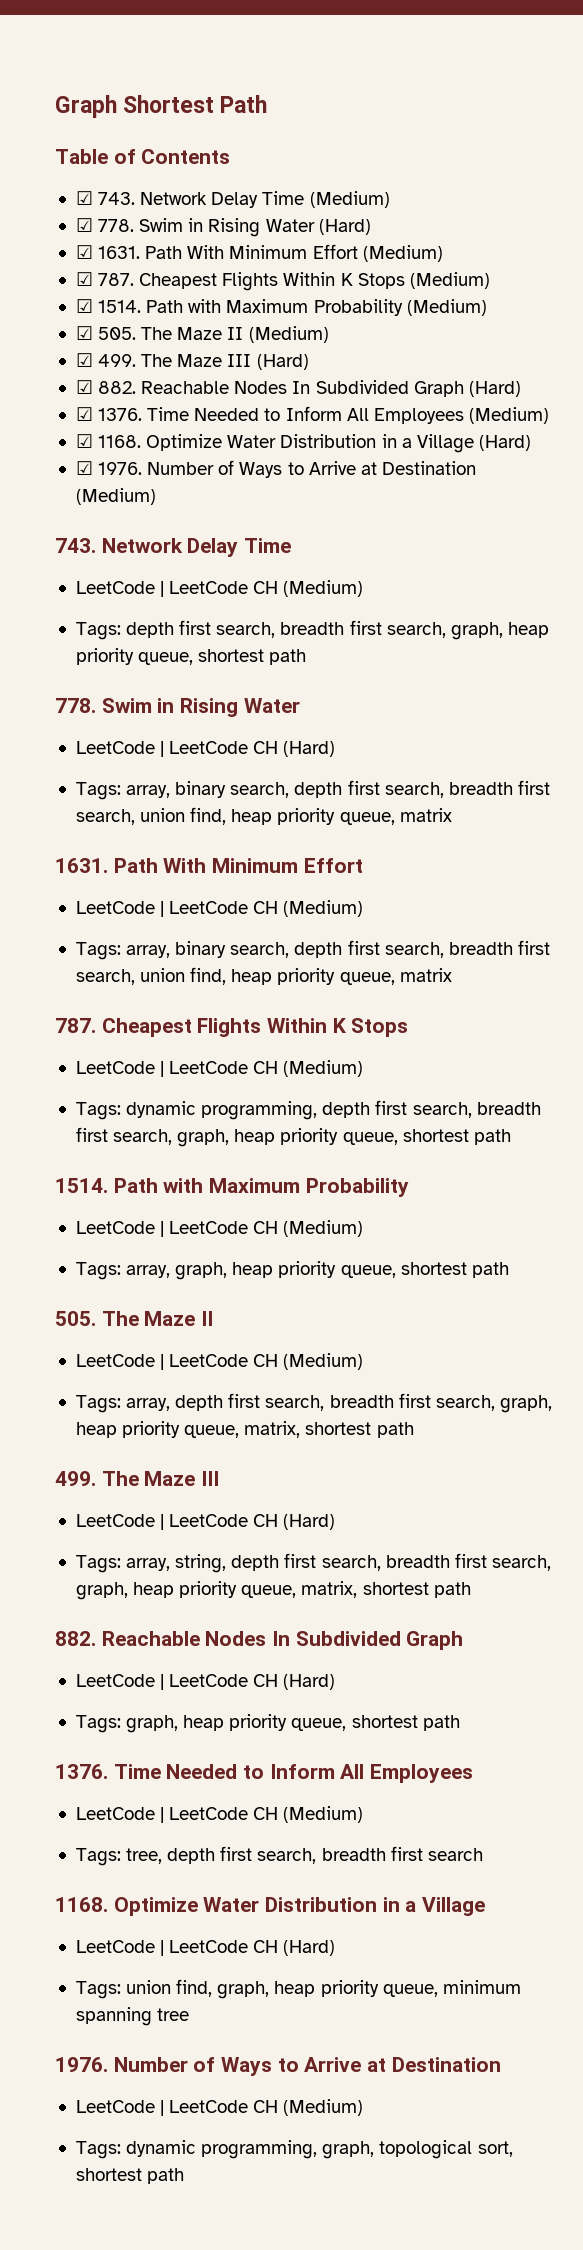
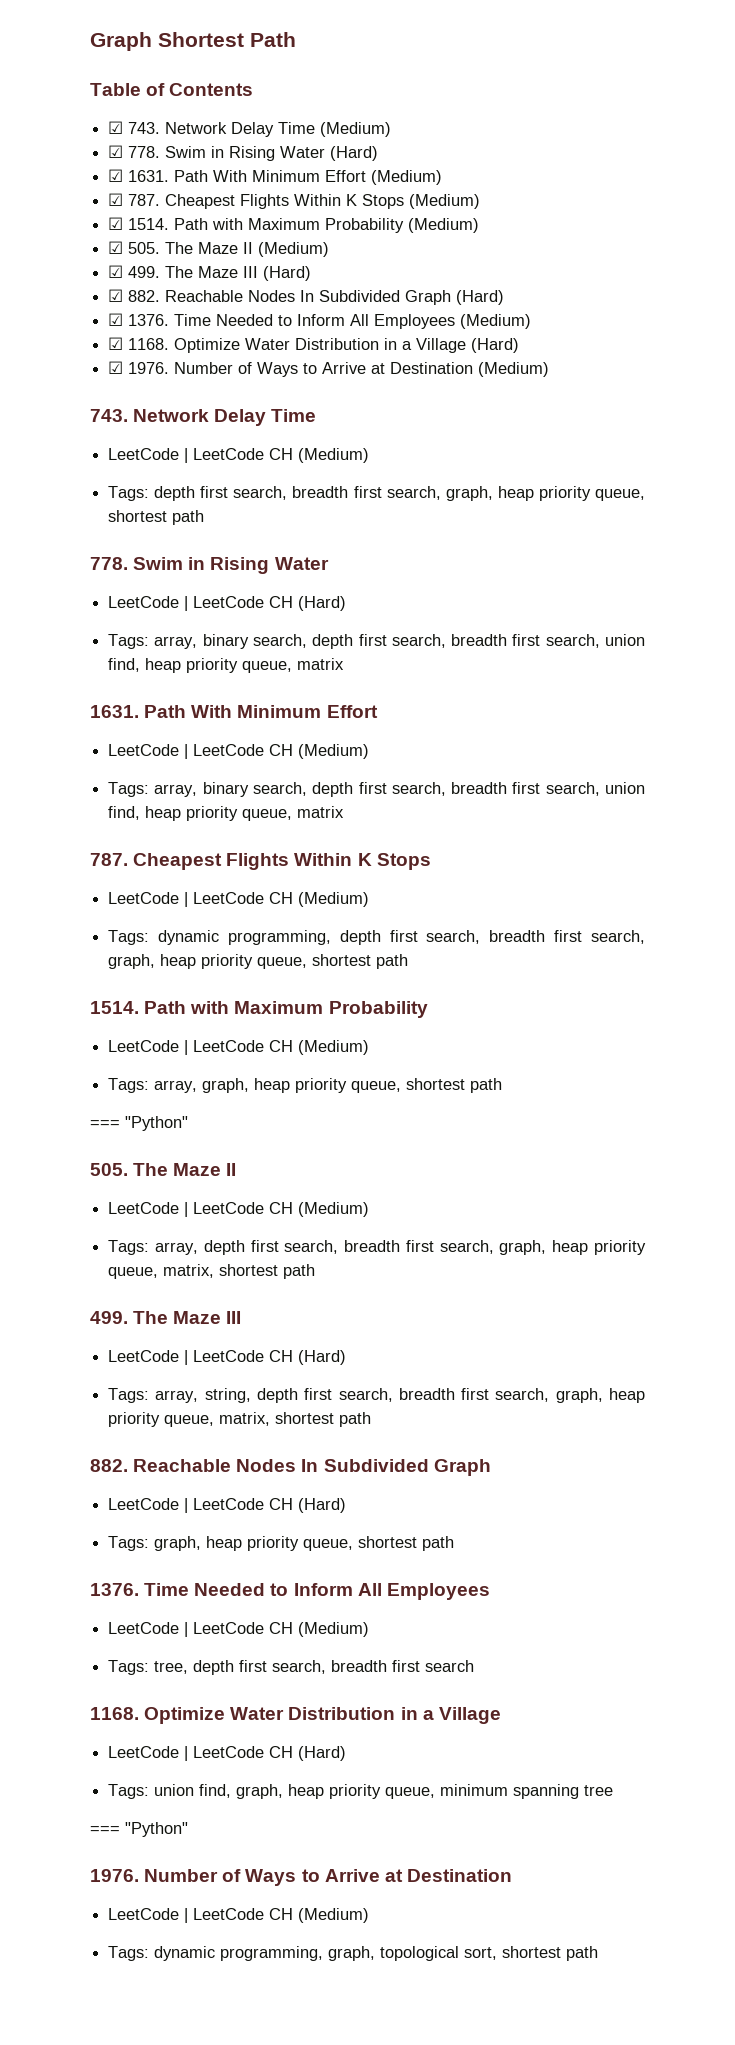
  Tags: array, graph, heap priority queue, shortest path
+ === "Python"
  Tags: union find, graph, heap priority queue, minimum spanning tree
+ === "Python"

